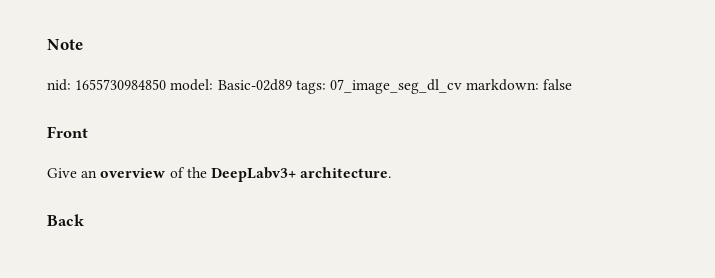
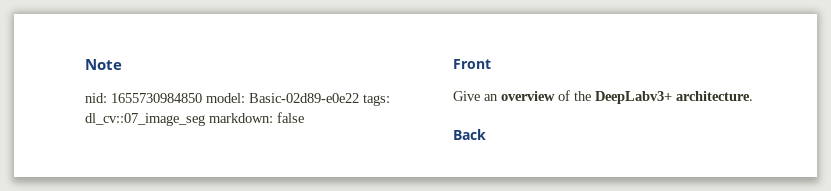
- nid: 1655730984850 model: Basic-02d89 tags: 07_image_seg_dl_cv markdown: false
+ nid: 1655730984850 model: Basic-02d89-e0e22 tags: dl_cv::07_image_seg markdown: false

